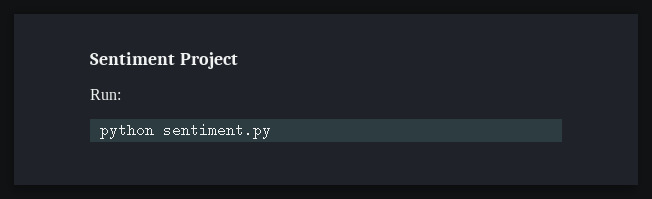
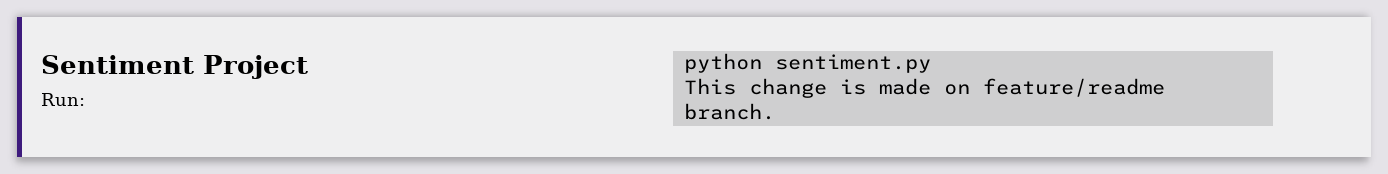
+ This change is made on feature/readme branch.

